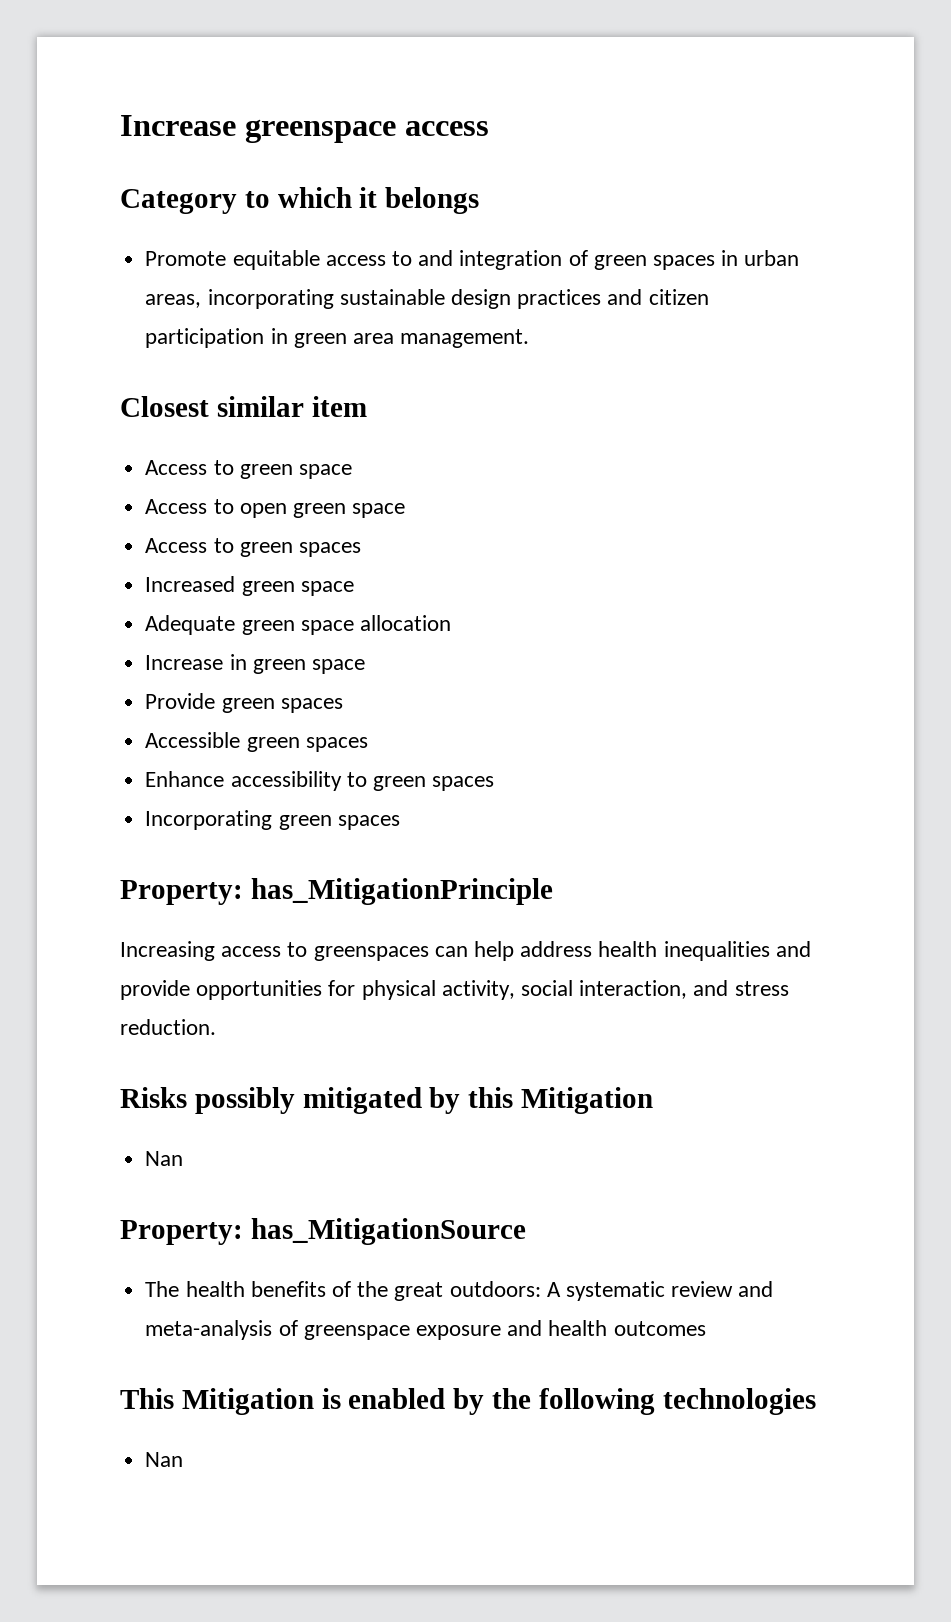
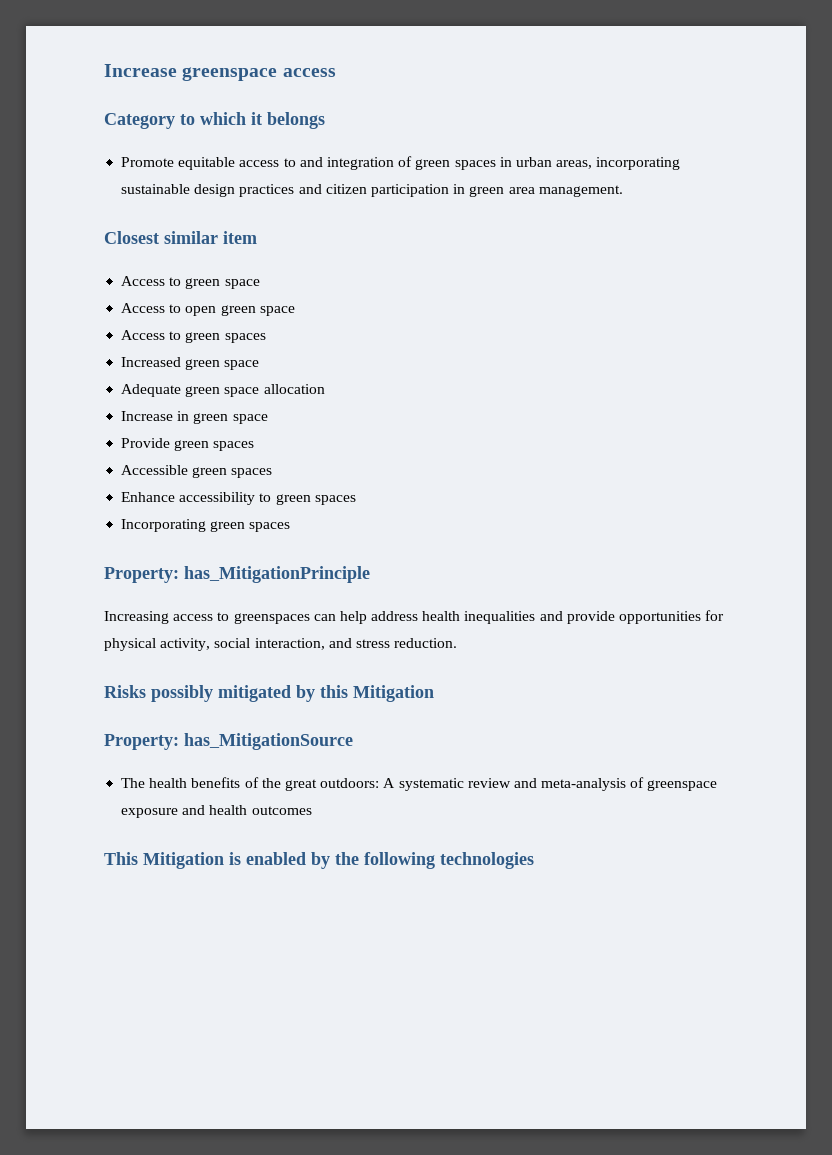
  Risks possibly mitigated by this Mitigation
- Nan
  This Mitigation is enabled by the following technologies
- Nan

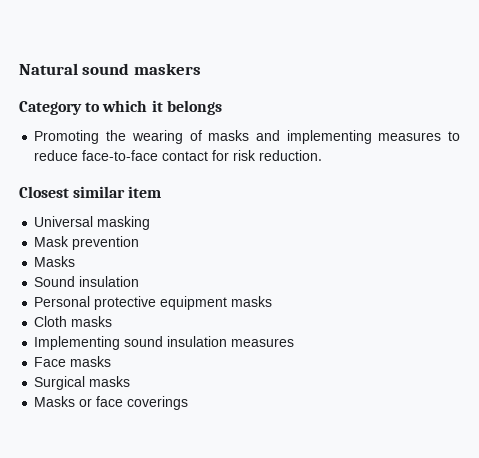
- Increase greenspace access
+ Natural sound maskers
- Promote equitable access to and integration of green spaces in urban areas, incorporating sustainable design practices and citizen participation in green area management.
+ Promoting the wearing of masks and implementing measures to reduce face-to-face contact for risk reduction.
  Closest similar item
- Access to green space
- Access to open green space
- Access to green spaces
- Increased green space
- Adequate green space allocation
- Increase in green space
- Provide green spaces
- Accessible green spaces
- Enhance accessibility to green spaces
- Incorporating green spaces
- Property: has_MitigationPrinciple
- Increasing access to greenspaces can help address health inequalities and provide opportunities for physical activity, social interaction, and stress reduction.
- Risks possibly mitigated by this Mitigation
- Property: has_MitigationSource
- The health benefits of the great outdoors: A systematic review and meta-analysis of greenspace exposure and health outcomes
- This Mitigation is enabled by the following technologies
+ Universal masking
+ Mask prevention
+ Masks
+ Sound insulation
+ Personal protective equipment masks
+ Cloth masks
+ Implementing sound insulation measures
+ Face masks
+ Surgical masks
+ Masks or face coverings

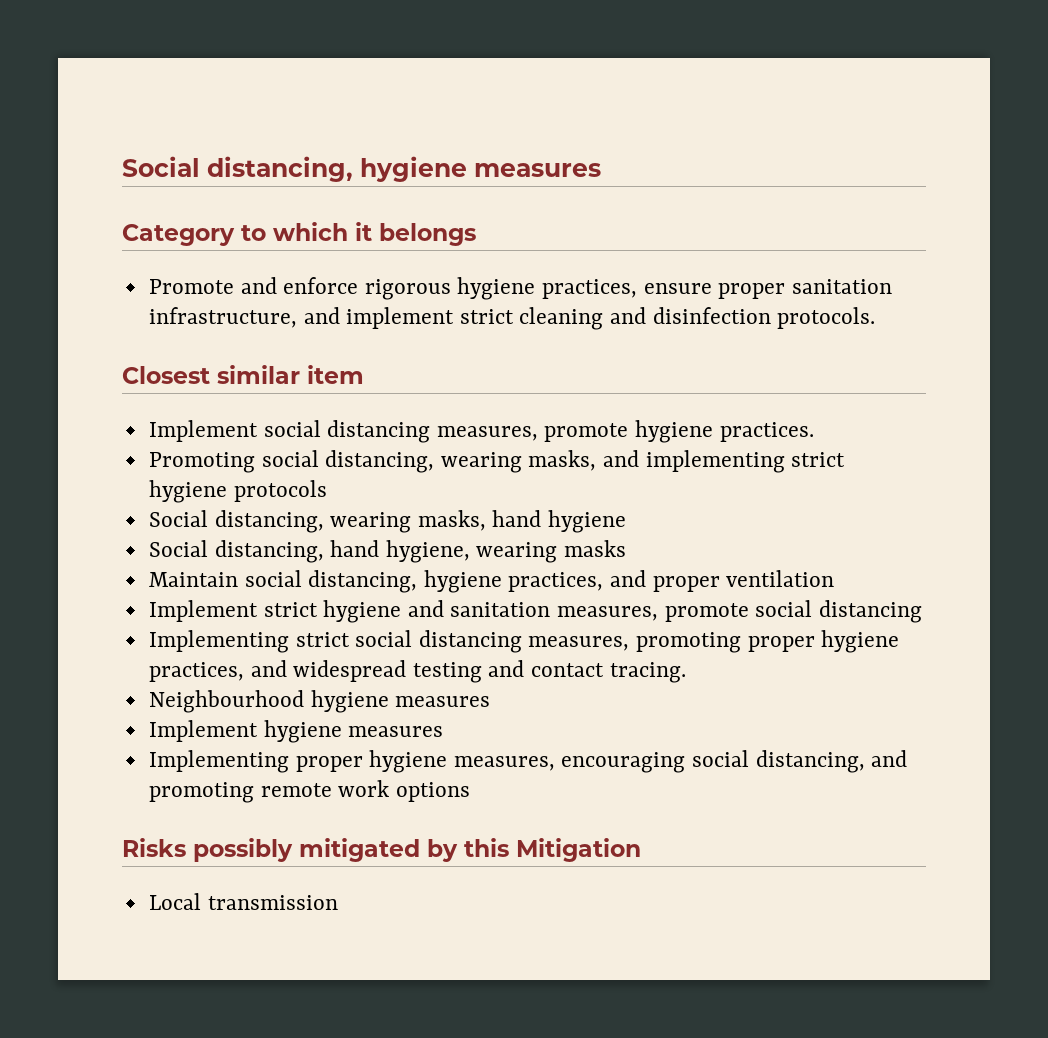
- Natural sound maskers
+ Social distancing, hygiene measures
- Promoting the wearing of masks and implementing measures to reduce face-to-face contact for risk reduction.
+ Promote and enforce rigorous hygiene practices, ensure proper sanitation infrastructure, and implement strict cleaning and disinfection protocols.
  Closest similar item
- Universal masking
- Mask prevention
- Masks
- Sound insulation
- Personal protective equipment masks
- Cloth masks
- Implementing sound insulation measures
- Face masks
- Surgical masks
- Masks or face coverings
+ Implement social distancing measures, promote hygiene practices.
+ Promoting social distancing, wearing masks, and implementing strict hygiene protocols
+ Social distancing, wearing masks, hand hygiene
+ Social distancing, hand hygiene, wearing masks
+ Maintain social distancing, hygiene practices, and proper ventilation
+ Implement strict hygiene and sanitation measures, promote social distancing
+ Implementing strict social distancing measures, promoting proper hygiene practices, and widespread testing and contact tracing.
+ Neighbourhood hygiene measures
+ Implement hygiene measures
+ Implementing proper hygiene measures, encouraging social distancing, and promoting remote work options
+ Risks possibly mitigated by this Mitigation
+ Local transmission

